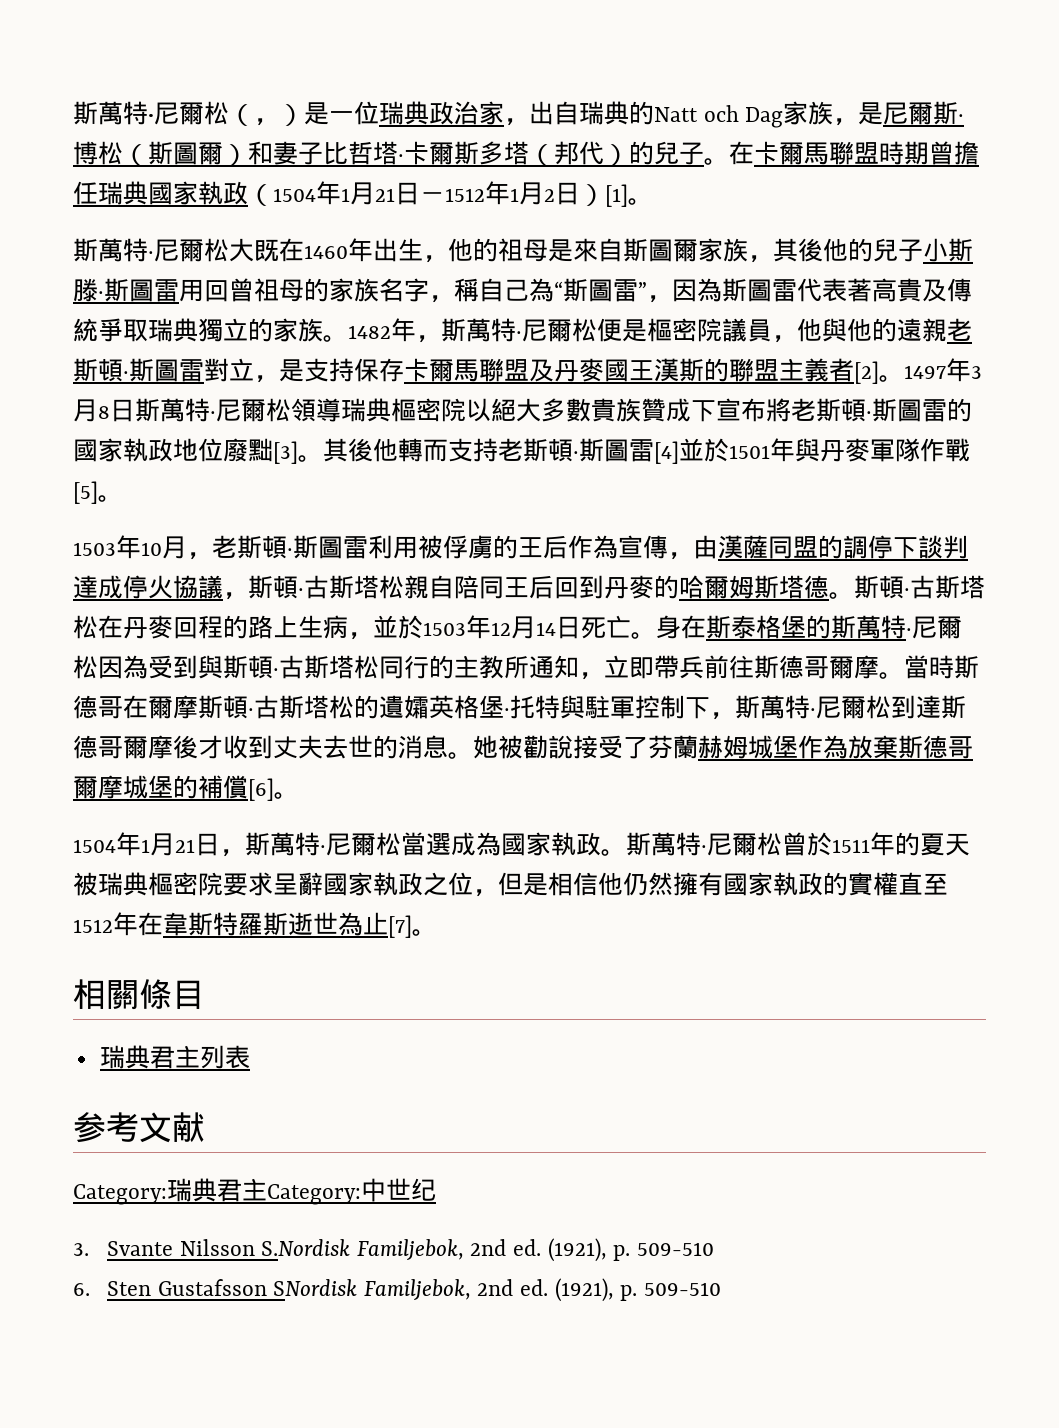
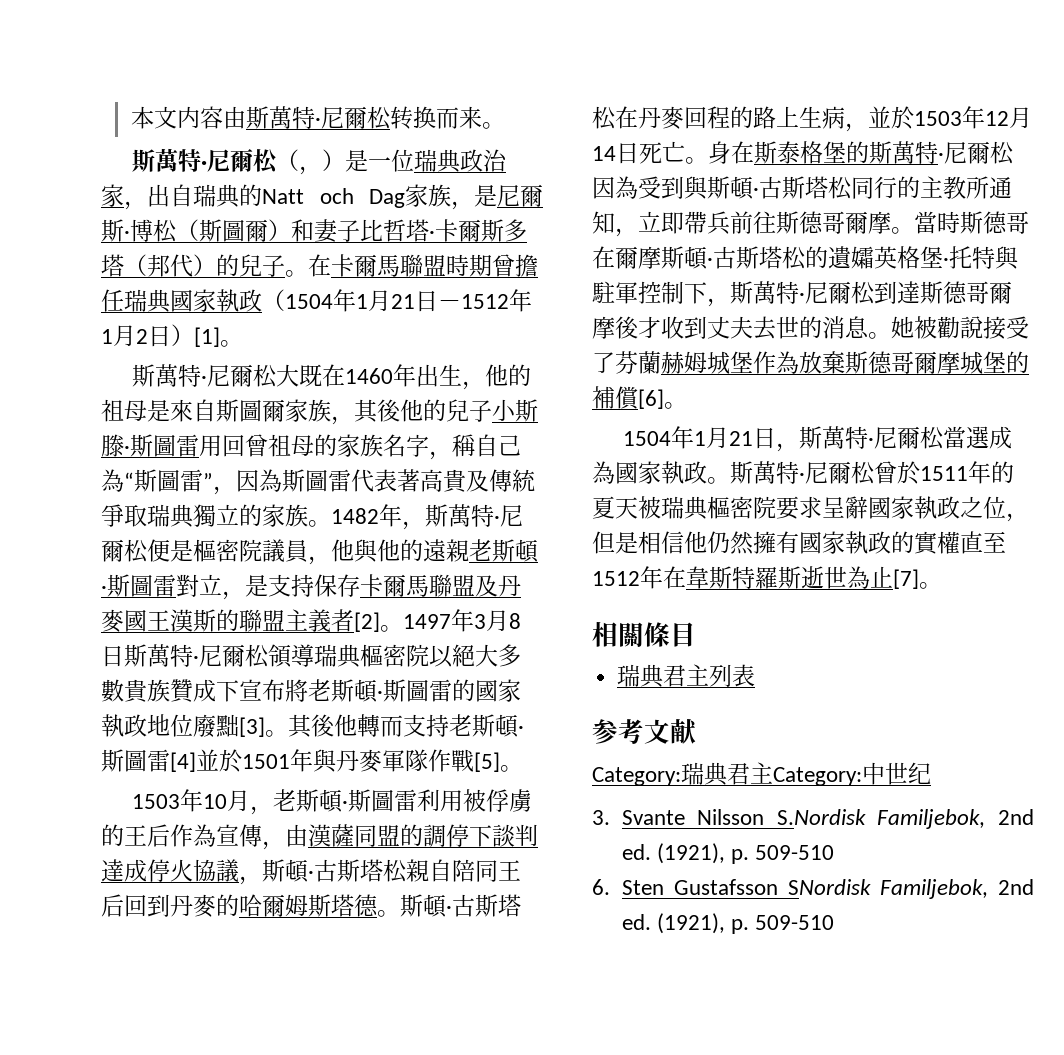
+ 本文内容由斯萬特·尼爾松转换而来。

